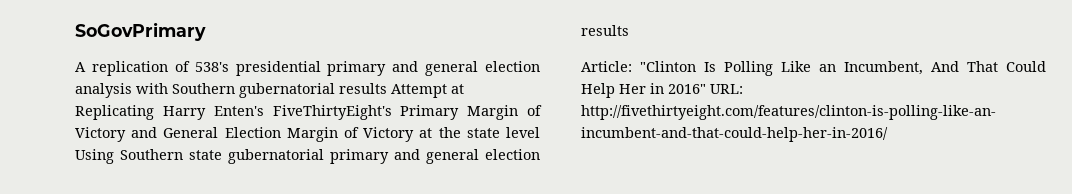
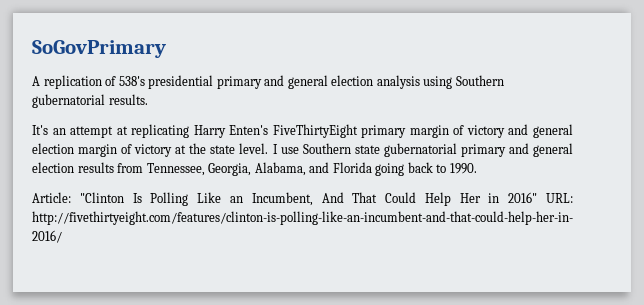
- A replication of 538's presidential primary and general election analysis with Southern gubernatorial results Attempt at Replicating Harry Enten's FiveThirtyEight's Primary Margin of Victory and General Election Margin of Victory at the state level Using Southern state gubernatorial primary and general election results
+ A replication of 538's presidential primary and general election analysis using Southern gubernatorial results.
+ It's an attempt at replicating Harry Enten's FiveThirtyEight primary margin of victory and general election margin of victory at the state level. I use Southern state gubernatorial primary and general election results from Tennessee, Georgia, Alabama, and Florida going back to 1990.

